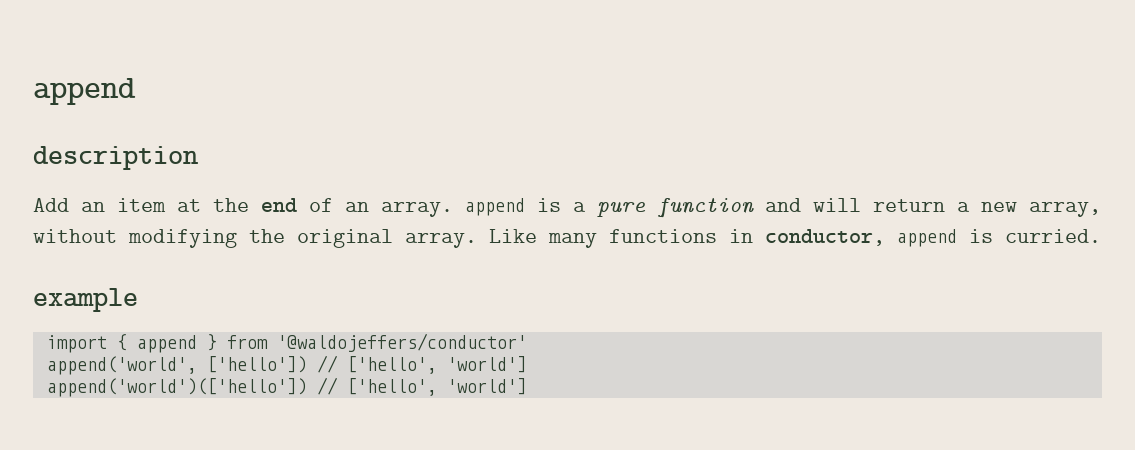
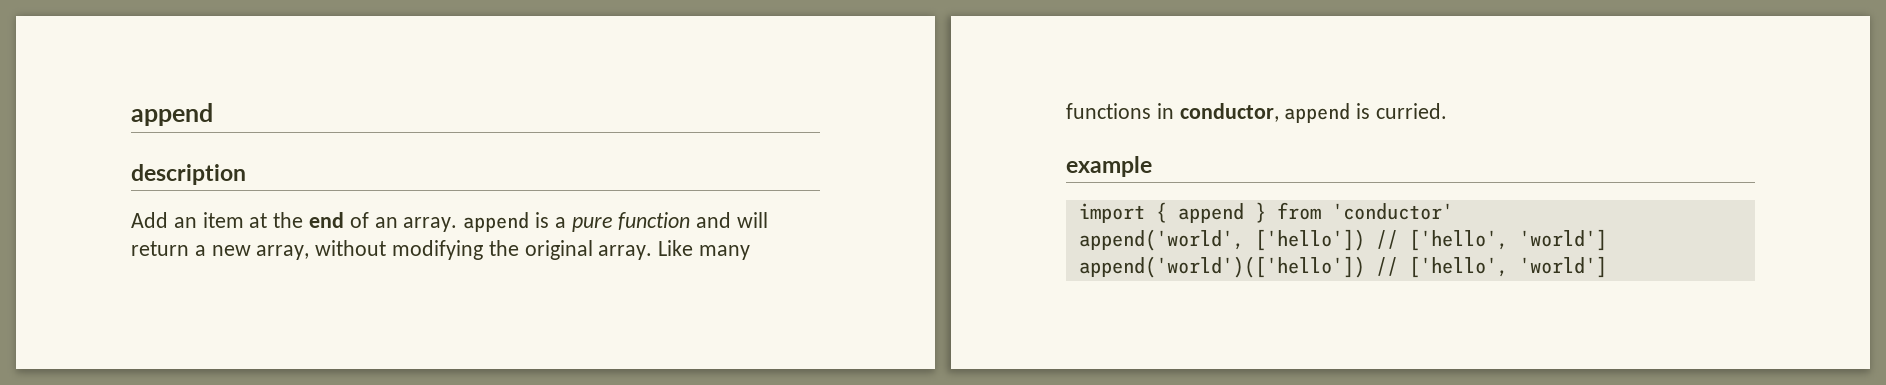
- import { append } from '@waldojeffers/conductor'
+ import { append } from 'conductor'

